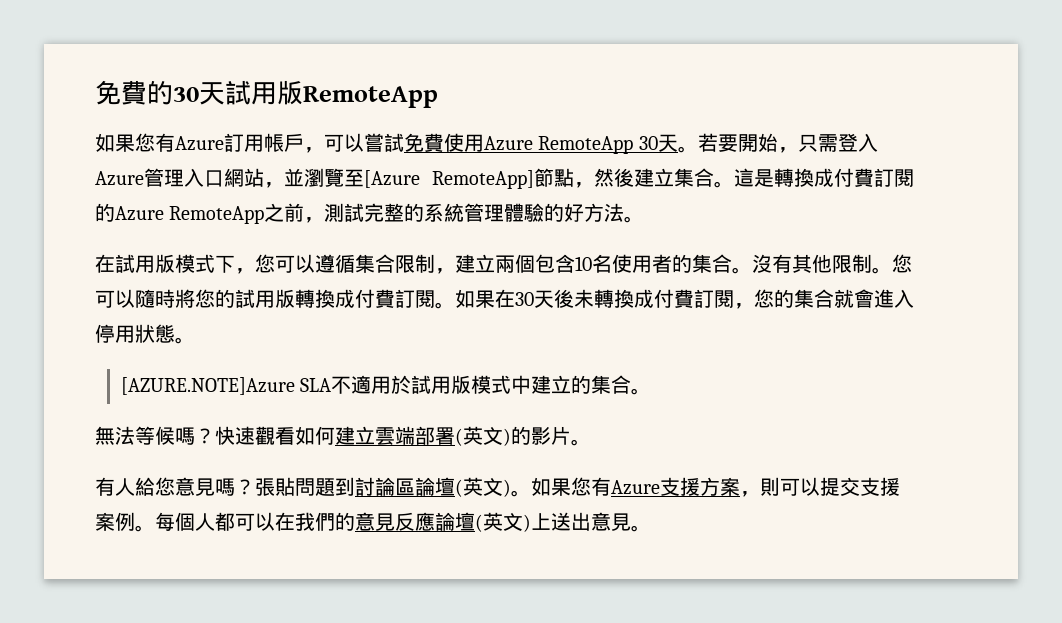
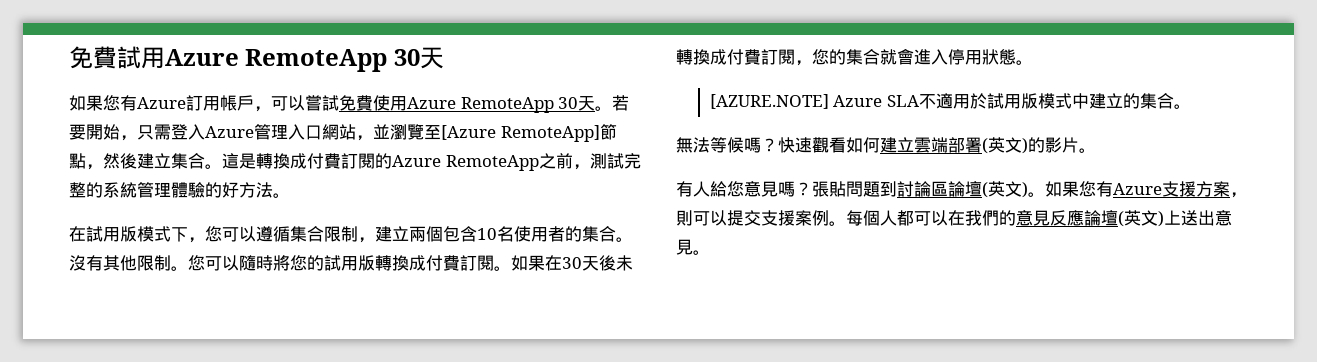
- 免費的30天試用版RemoteApp
+ 免費試用Azure RemoteApp 30天
- [AZURE.NOTE]Azure SLA不適用於試用版模式中建立的集合。
+ [AZURE.NOTE] Azure SLA不適用於試用版模式中建立的集合。

